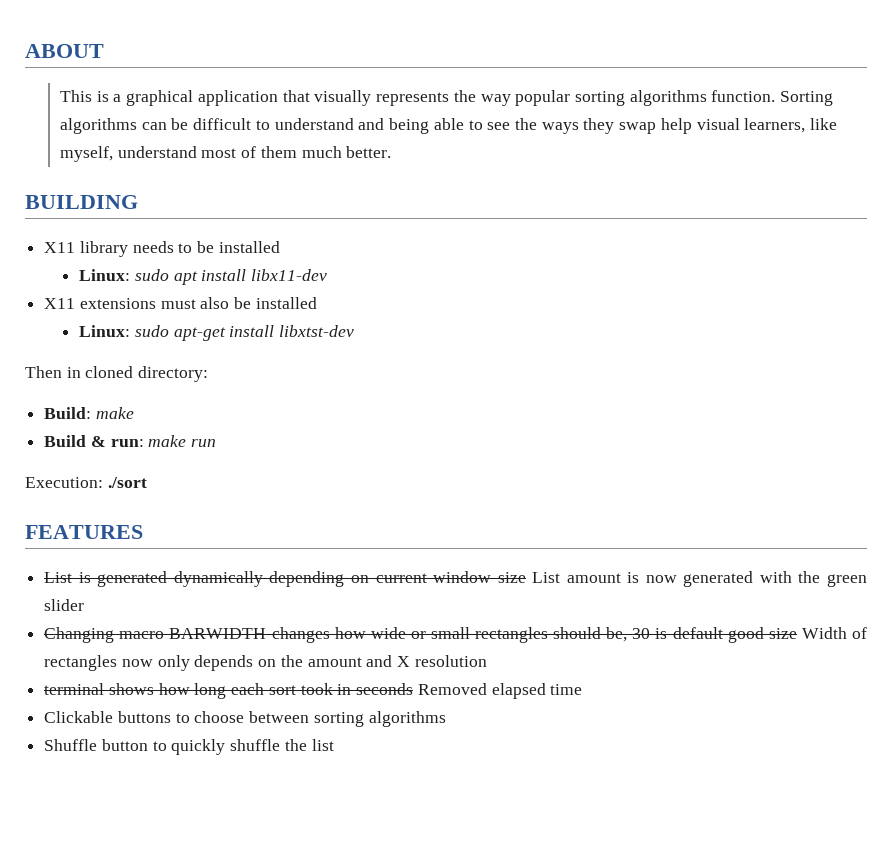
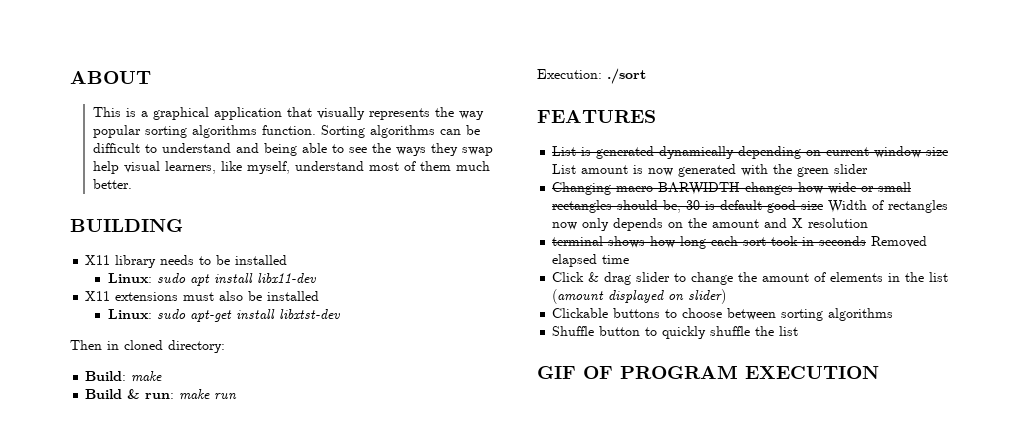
+ Click & drag slider to change the amount of elements in the list (amount displayed on slider)
+ GIF OF PROGRAM EXECUTION

